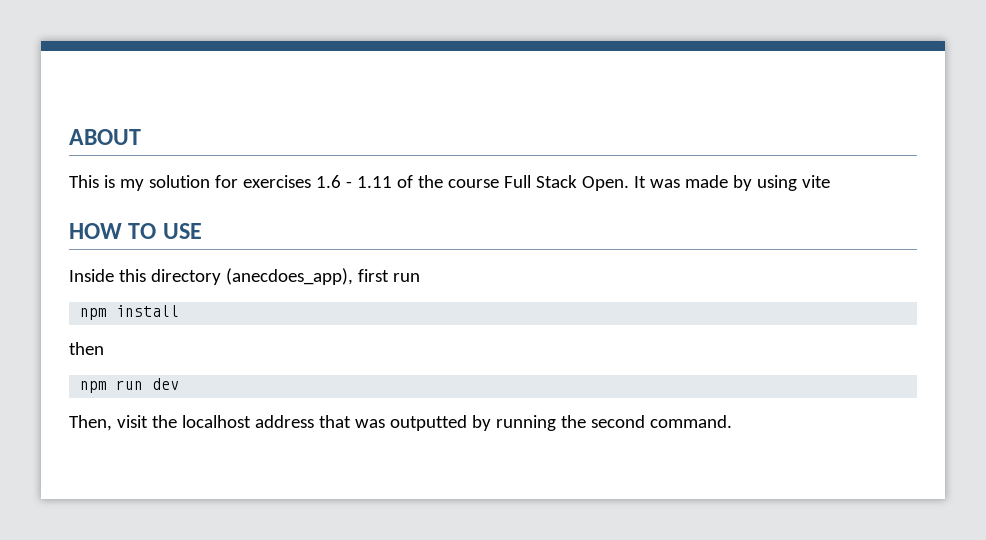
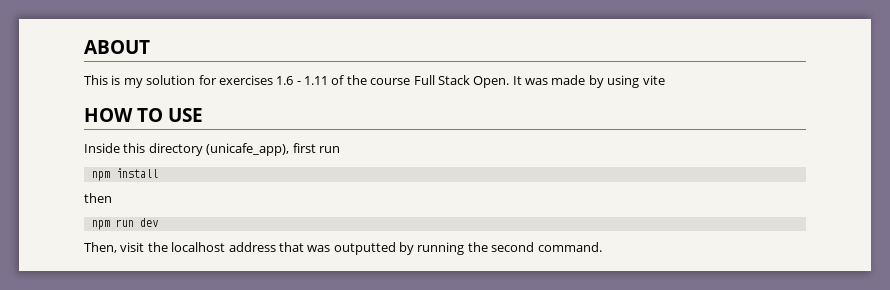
- Inside this directory (anecdoes_app), first run
+ Inside this directory (unicafe_app), first run

